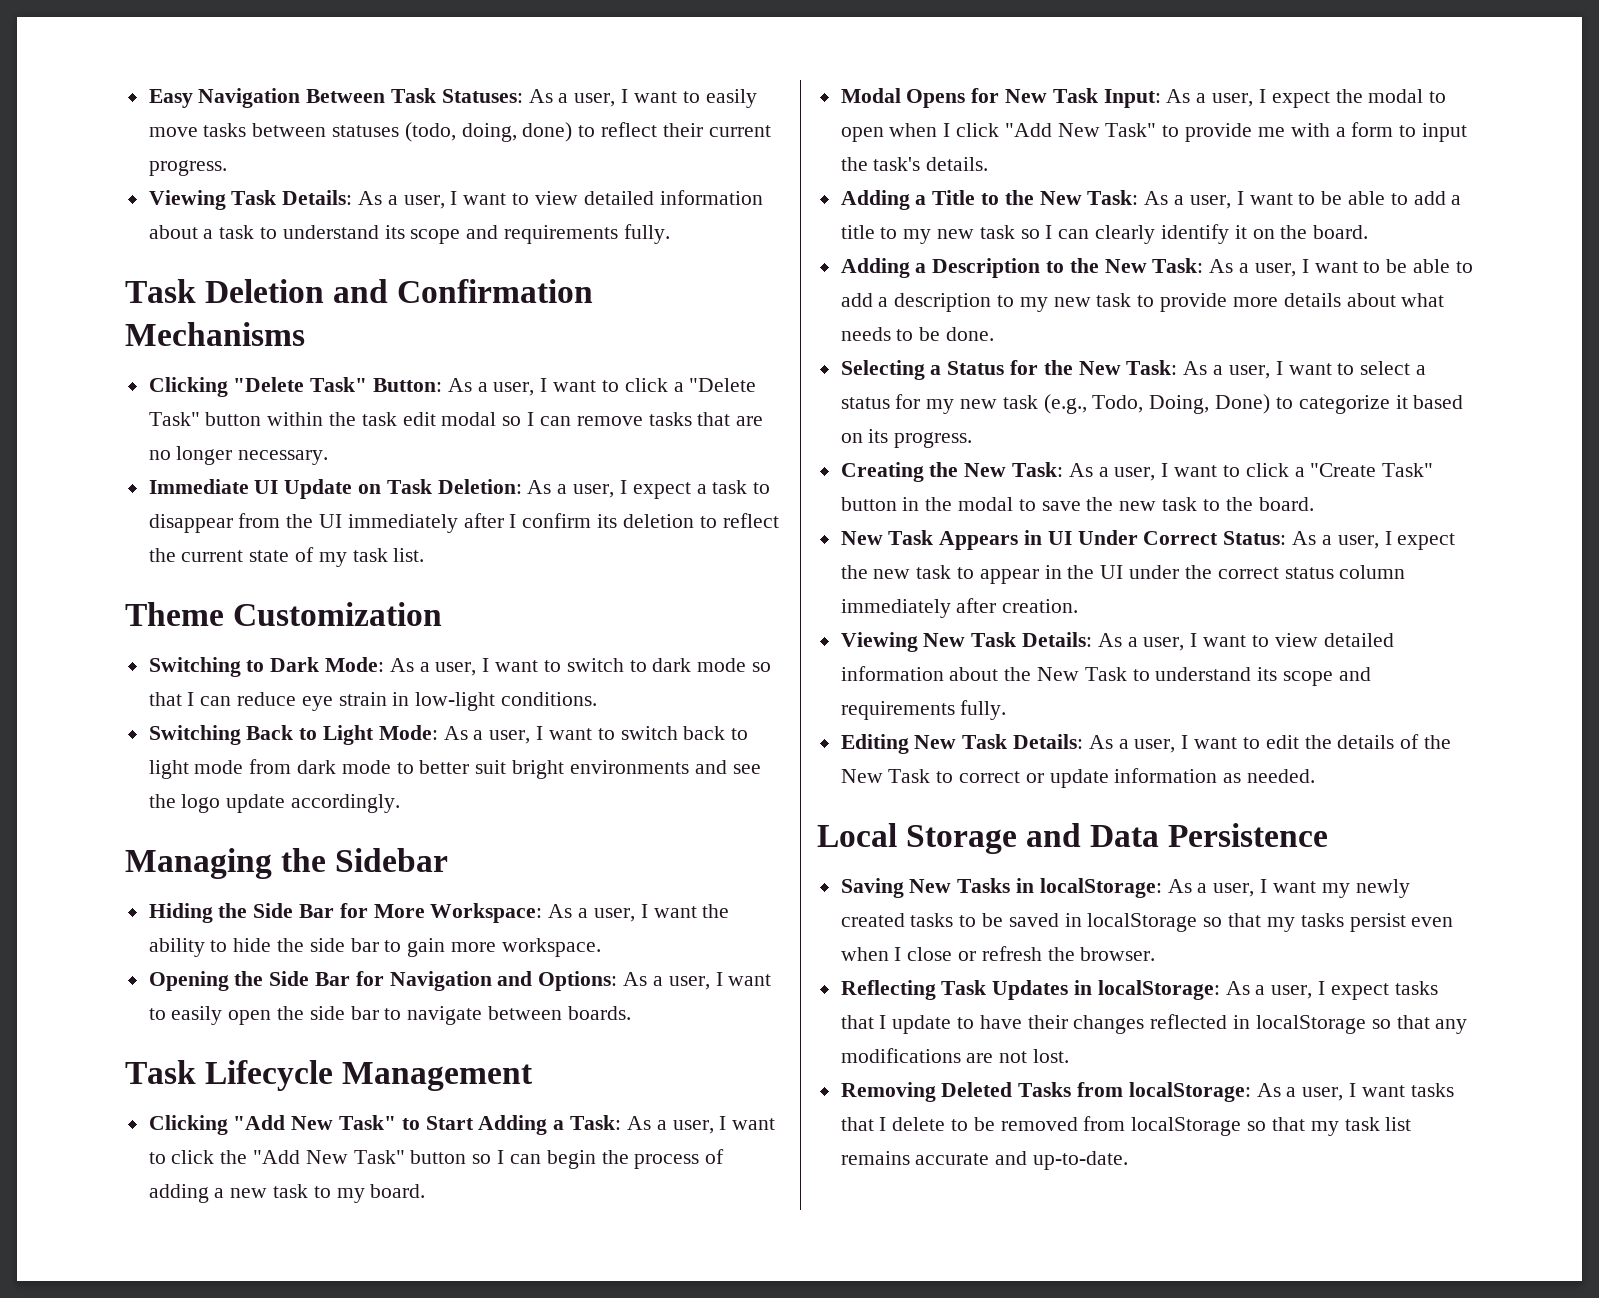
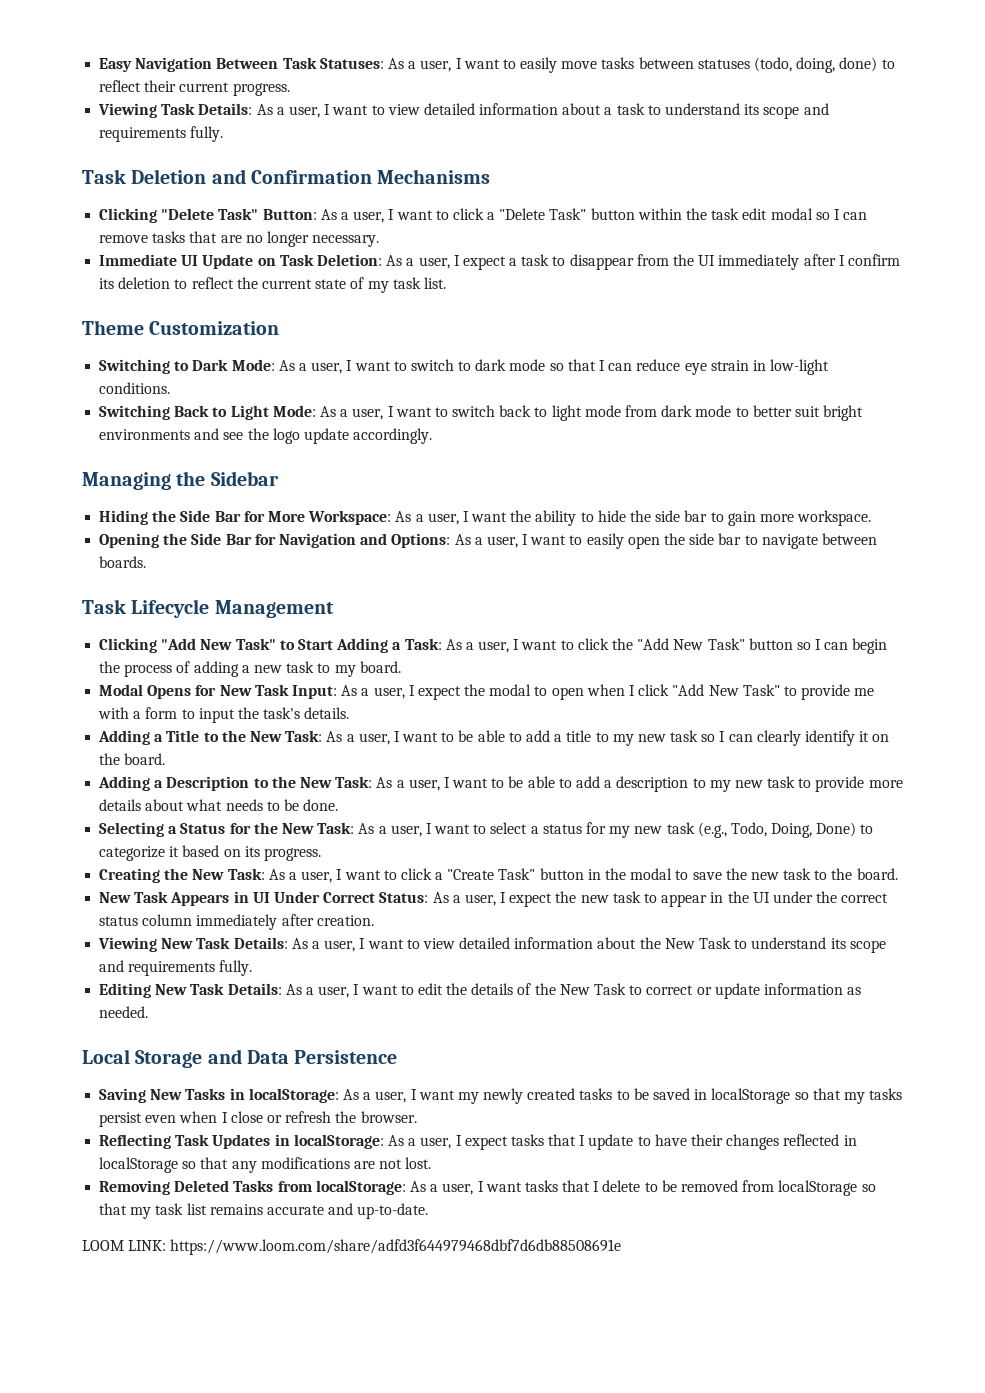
+ LOOM LINK: https://www.loom.com/share/adfd3f644979468dbf7d6db88508691e

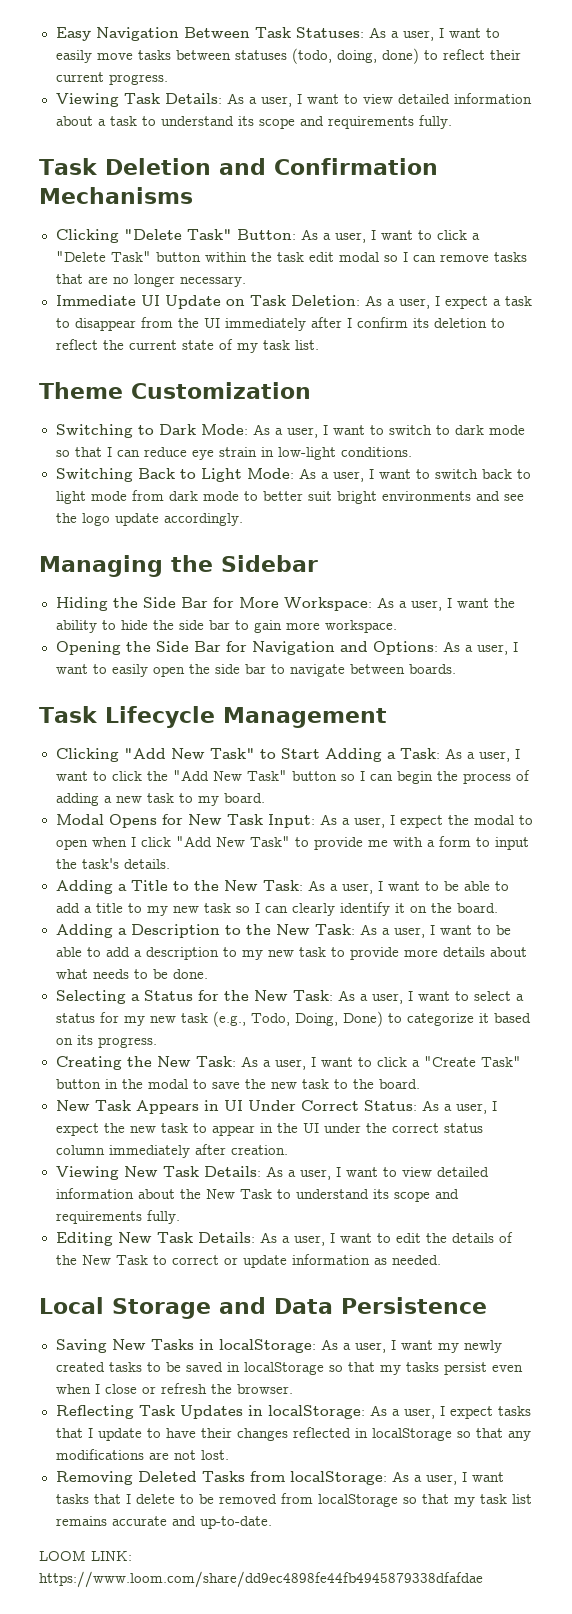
- LOOM LINK: https://www.loom.com/share/adfd3f644979468dbf7d6db88508691e
+ LOOM LINK: https://www.loom.com/share/dd9ec4898fe44fb4945879338dfafdae

